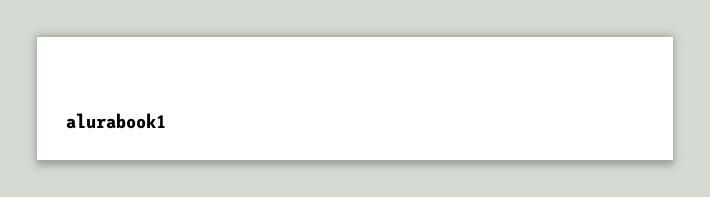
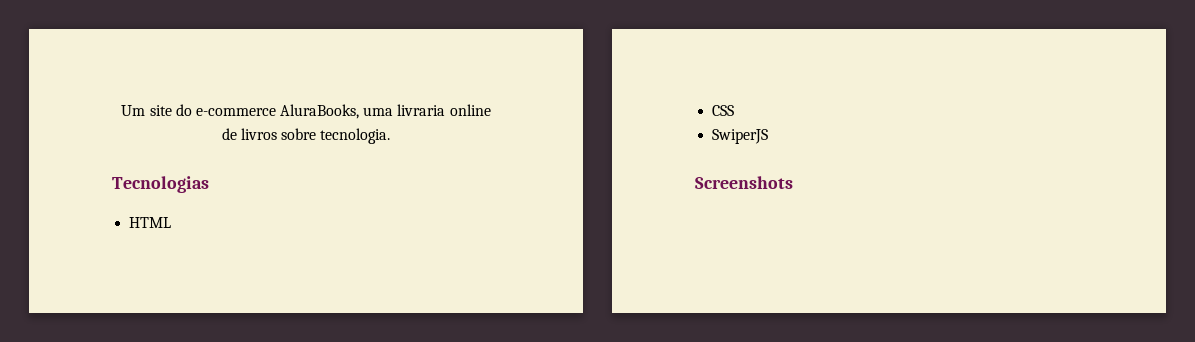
- alurabook1
+ Um site do e-commerce AluraBooks, uma livraria online de livros sobre tecnologia.
+ Tecnologias
+ HTML
+ CSS
+ SwiperJS
+ Screenshots

